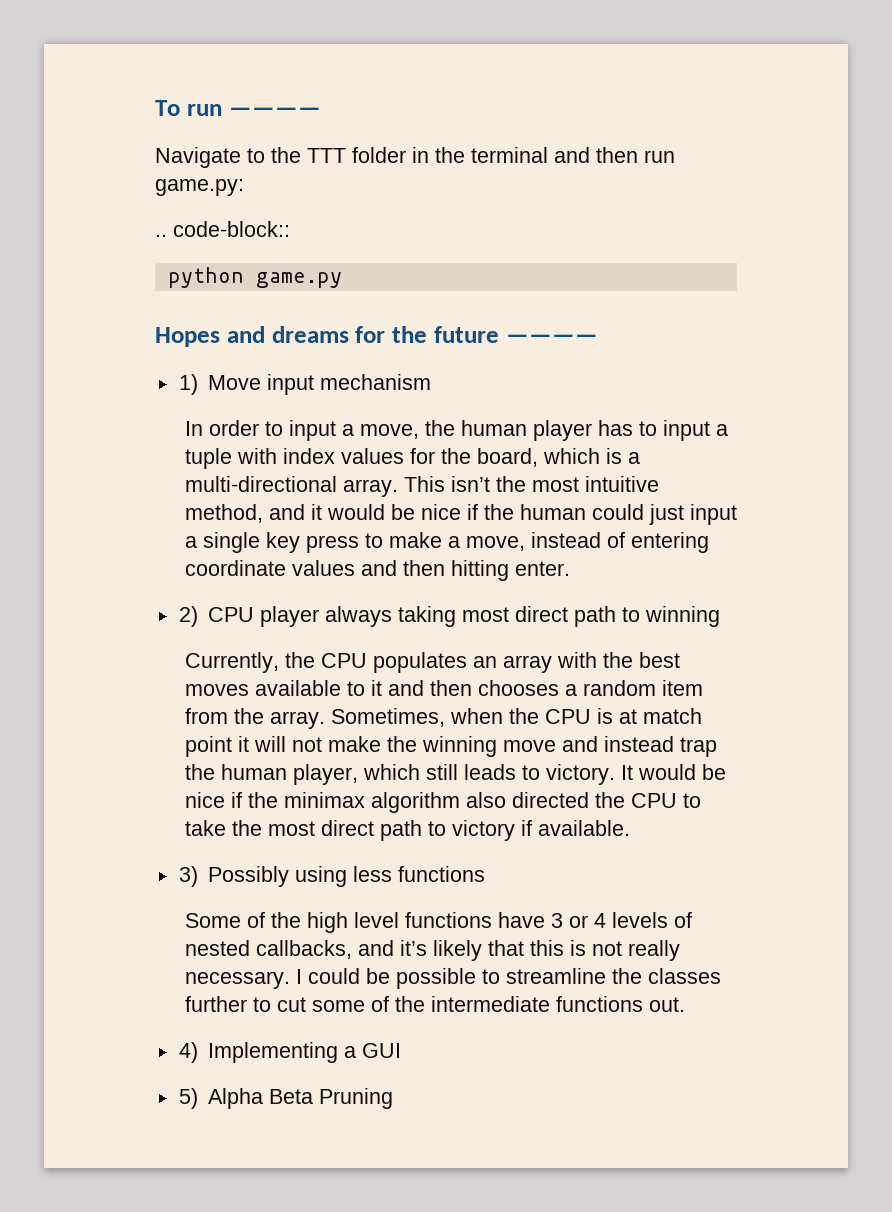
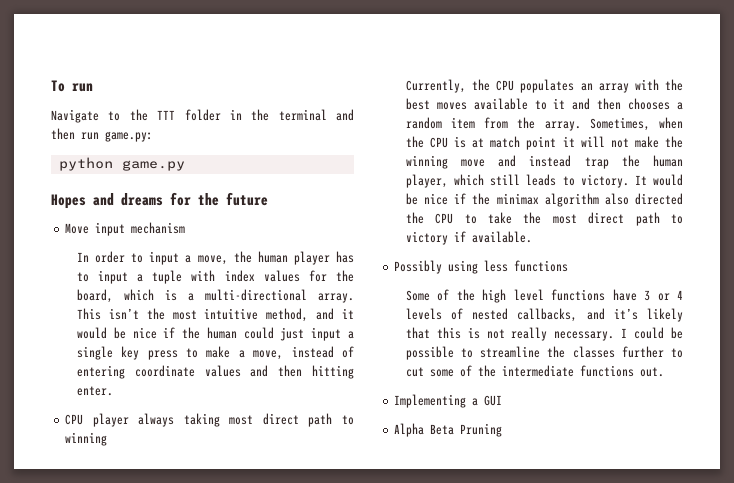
- To run ————
+ To run
- .. code-block::
- Hopes and dreams for the future ————
- 1) Move input mechanism
+ Hopes and dreams for the future
+ Move input mechanism
- 2) CPU player always taking most direct path to winning
+ CPU player always taking most direct path to winning
- 3) Possibly using less functions
+ Possibly using less functions
- 4) Implementing a GUI
+ Implementing a GUI
- 5) Alpha Beta Pruning
+ Alpha Beta Pruning

